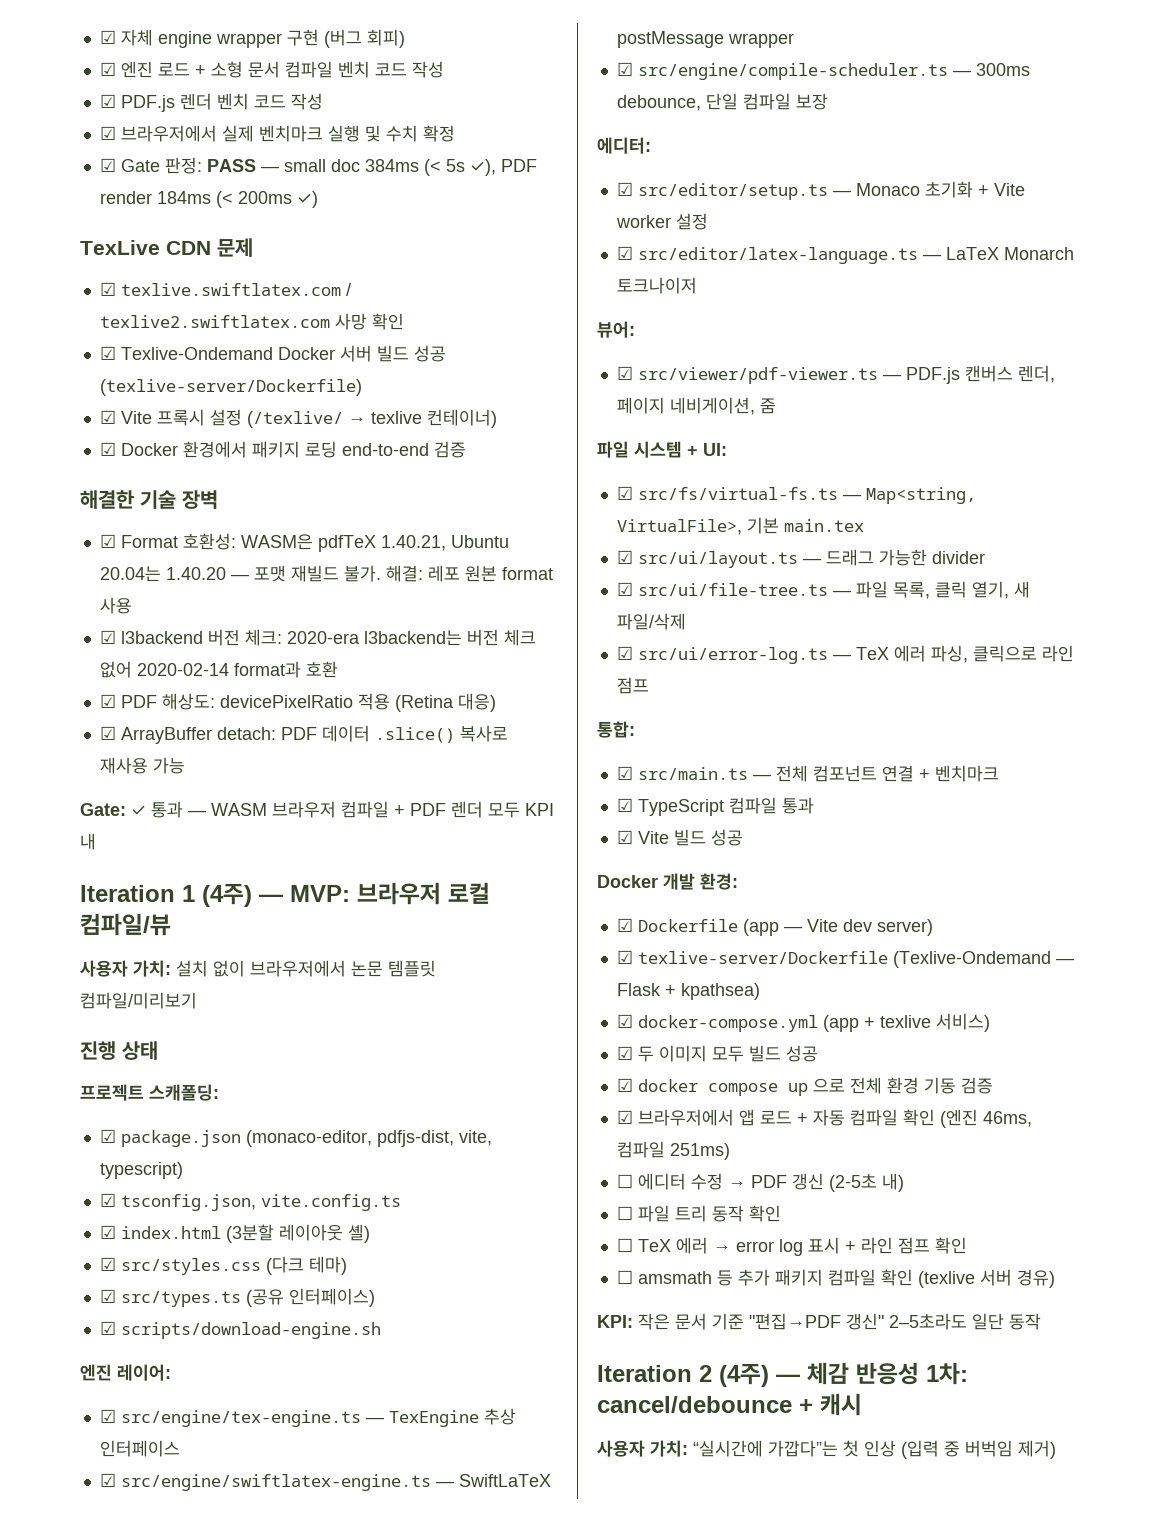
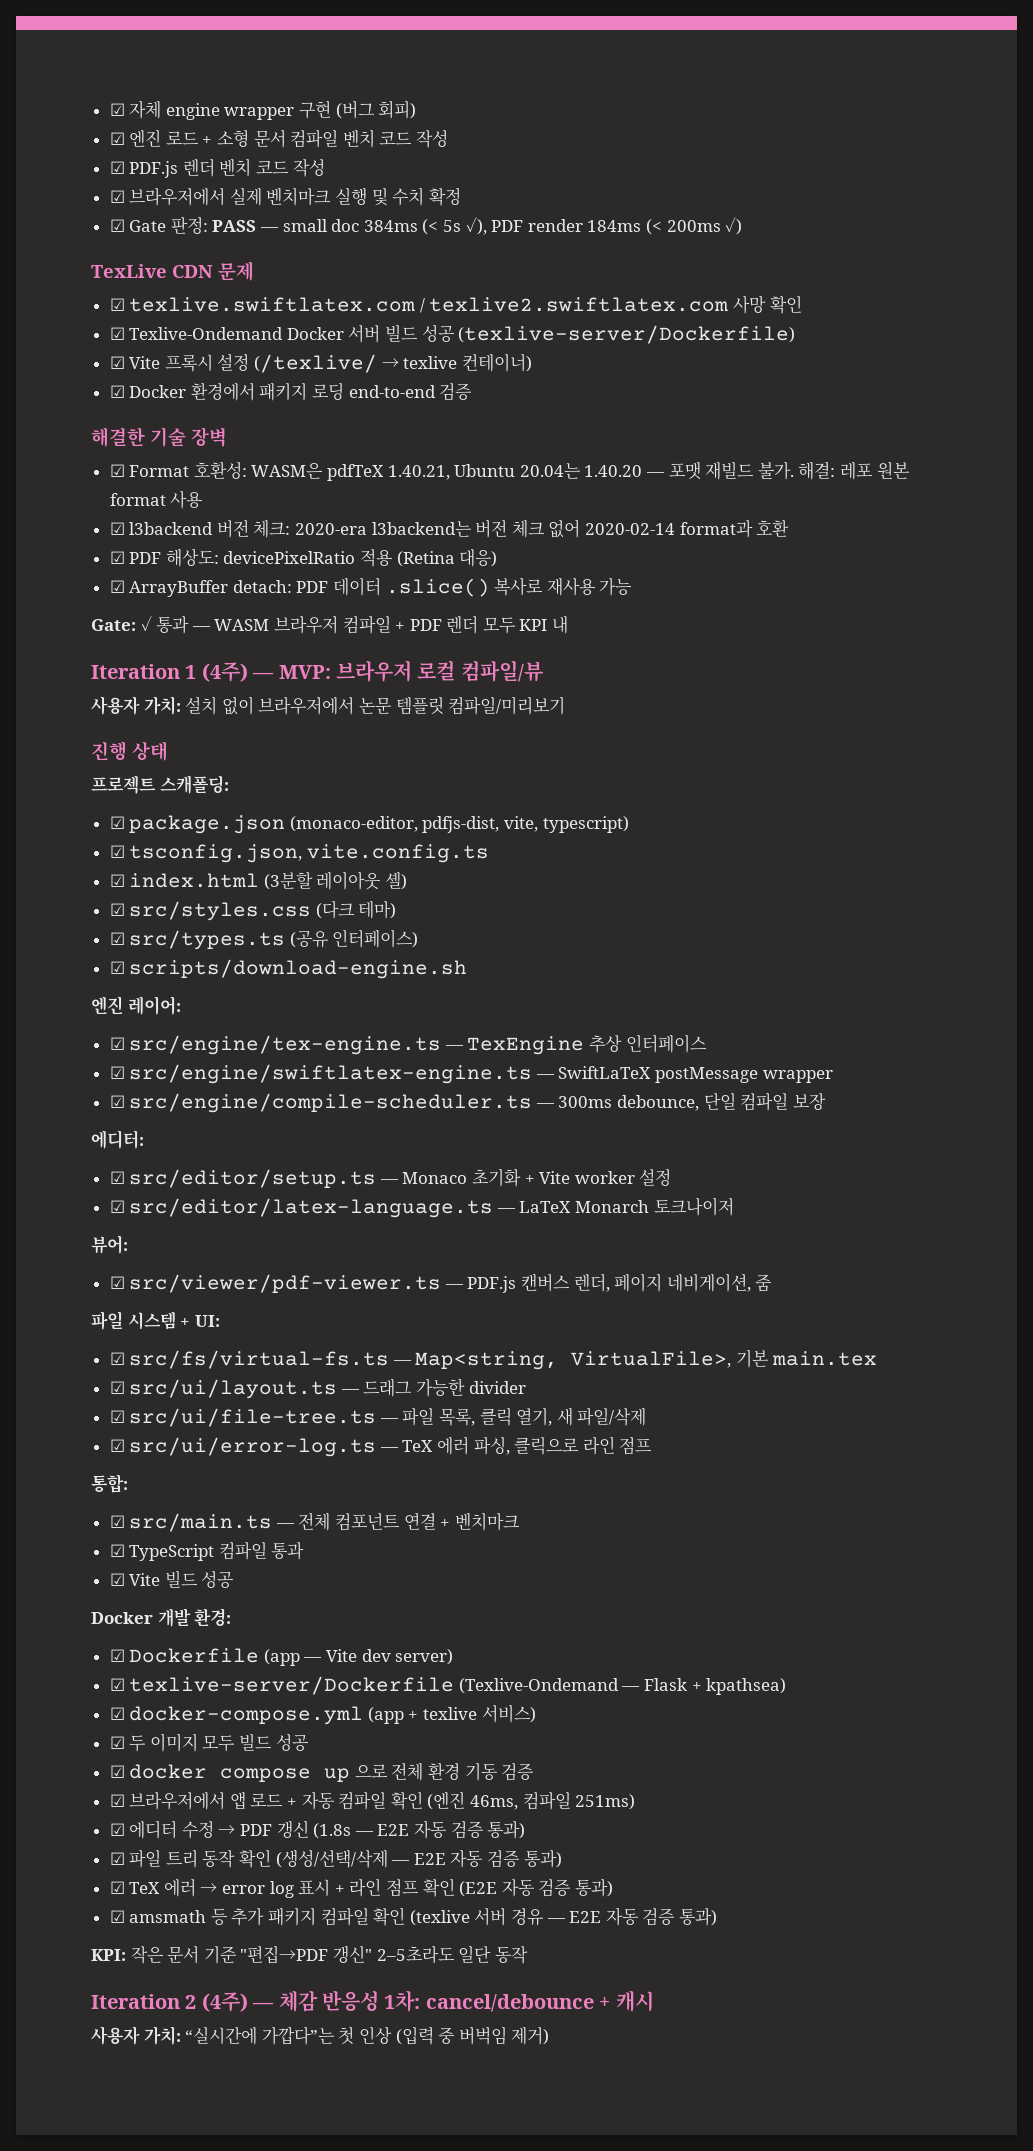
- ☐ 에디터 수정 → PDF 갱신 (2-5초 내)
- ☐ 파일 트리 동작 확인
- ☐ TeX 에러 → error log 표시 + 라인 점프 확인
- ☐ amsmath 등 추가 패키지 컴파일 확인 (texlive 서버 경유)
+ ☑ 에디터 수정 → PDF 갱신 (1.8s — E2E 자동 검증 통과)
+ ☑ 파일 트리 동작 확인 (생성/선택/삭제 — E2E 자동 검증 통과)
+ ☑ TeX 에러 → error log 표시 + 라인 점프 확인 (E2E 자동 검증 통과)
+ ☑ amsmath 등 추가 패키지 컴파일 확인 (texlive 서버 경유 — E2E 자동 검증 통과)

